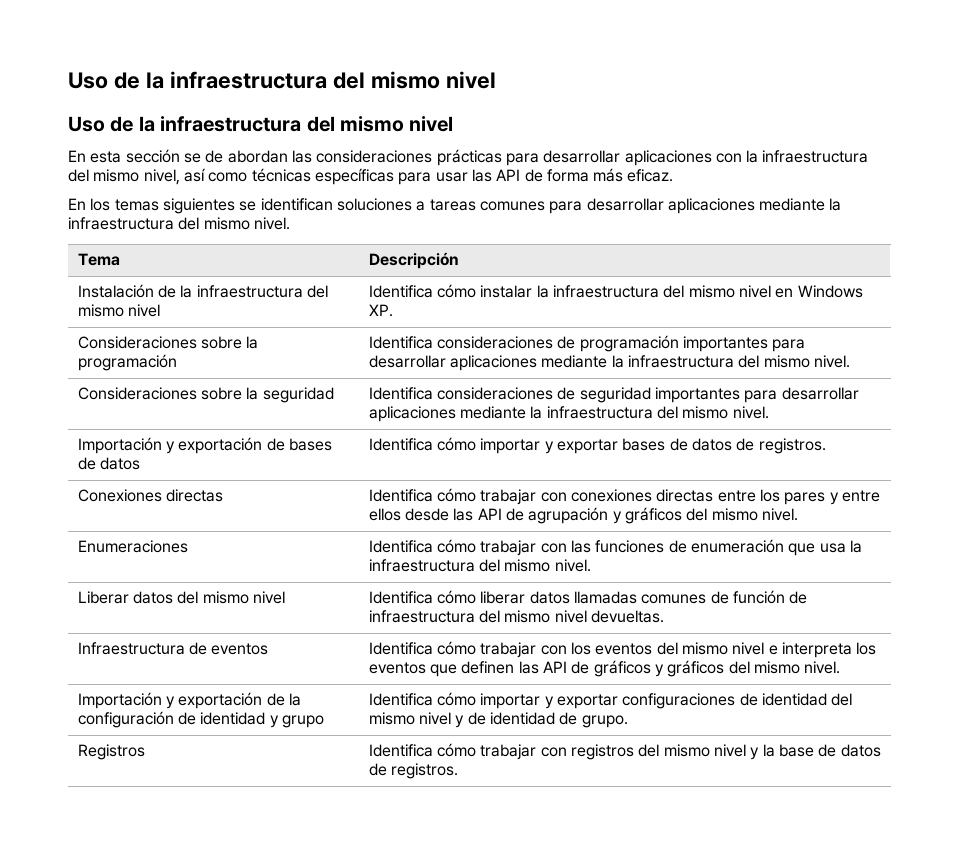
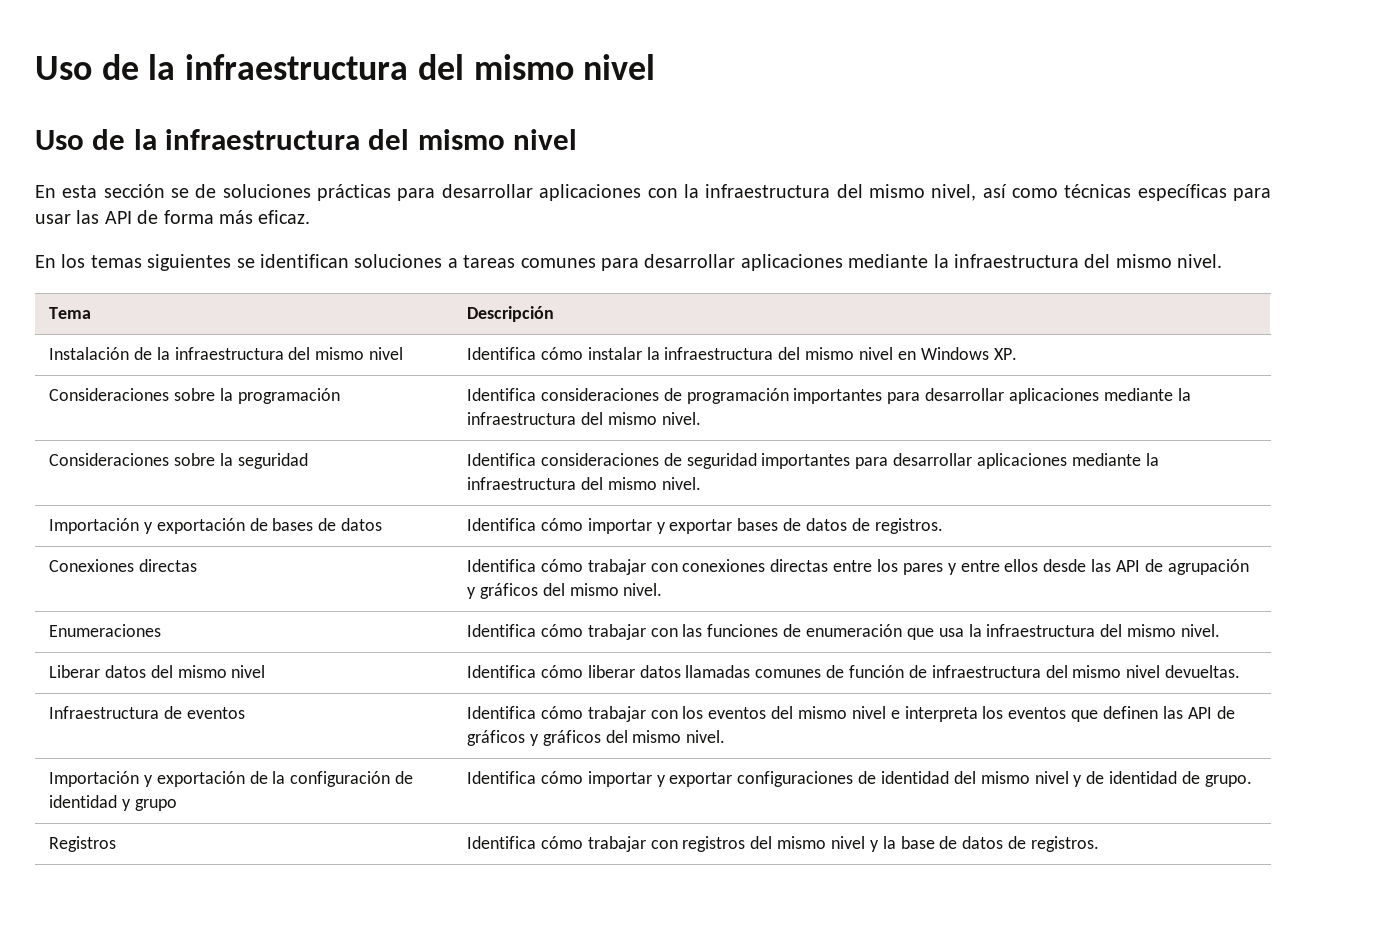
- En esta sección se de abordan las consideraciones prácticas para desarrollar aplicaciones con la infraestructura del mismo nivel, así como técnicas específicas para usar las API de forma más eficaz.
+ En esta sección se de soluciones prácticas para desarrollar aplicaciones con la infraestructura del mismo nivel, así como técnicas específicas para usar las API de forma más eficaz.

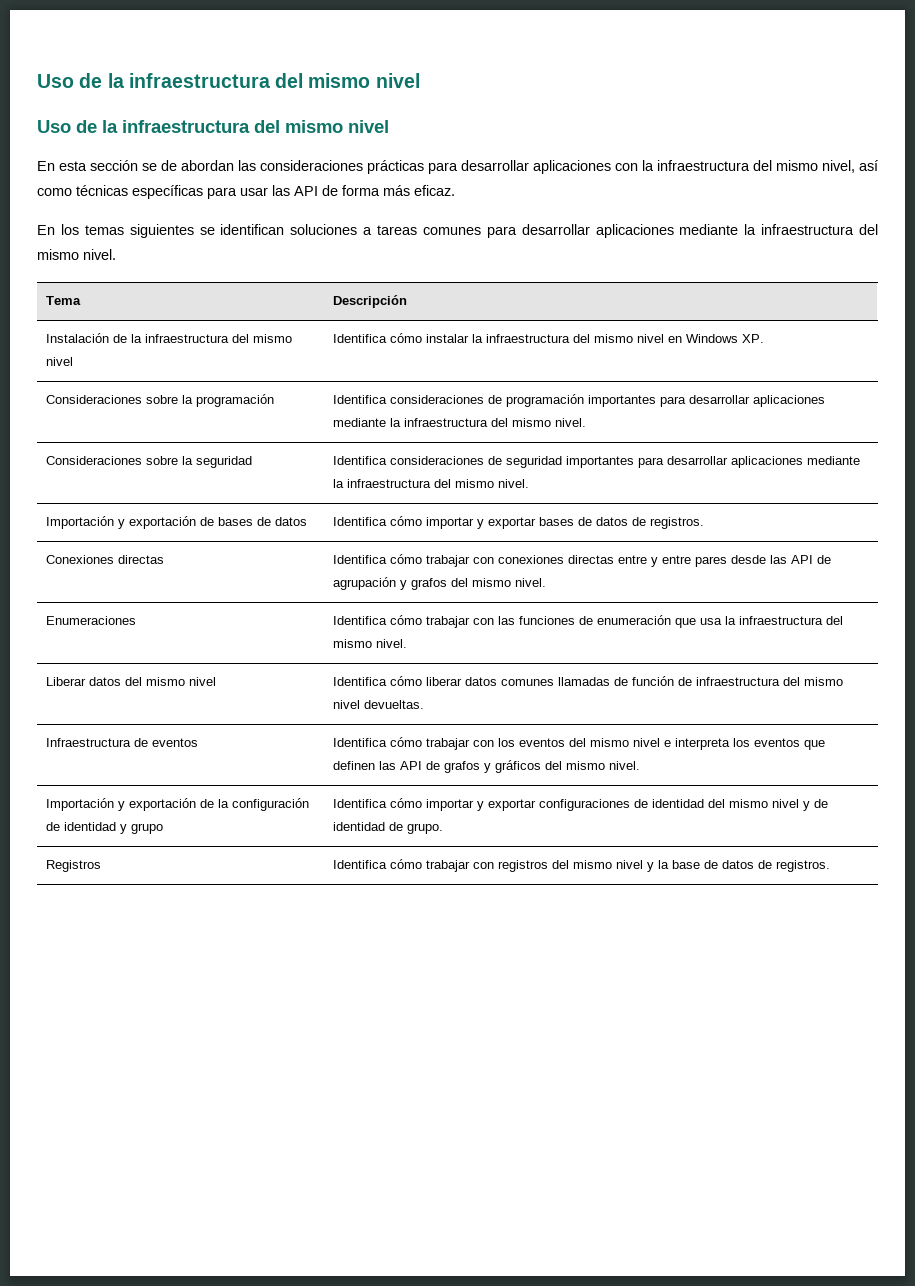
- En esta sección se de soluciones prácticas para desarrollar aplicaciones con la infraestructura del mismo nivel, así como técnicas específicas para usar las API de forma más eficaz.
+ En esta sección se de abordan las consideraciones prácticas para desarrollar aplicaciones con la infraestructura del mismo nivel, así como técnicas específicas para usar las API de forma más eficaz.
- Conexiones directas | Identifica cómo trabajar con conexiones directas entre los pares y entre ellos desde las API de agrupación y gráficos del mismo nivel.
+ Conexiones directas | Identifica cómo trabajar con conexiones directas entre y entre pares desde las API de agrupación y grafos del mismo nivel.
- Liberar datos del mismo nivel | Identifica cómo liberar datos llamadas comunes de función de infraestructura del mismo nivel devueltas.
+ Liberar datos del mismo nivel | Identifica cómo liberar datos comunes llamadas de función de infraestructura del mismo nivel devueltas.
- Infraestructura de eventos | Identifica cómo trabajar con los eventos del mismo nivel e interpreta los eventos que definen las API de gráficos y gráficos del mismo nivel.
+ Infraestructura de eventos | Identifica cómo trabajar con los eventos del mismo nivel e interpreta los eventos que definen las API de grafos y gráficos del mismo nivel.

